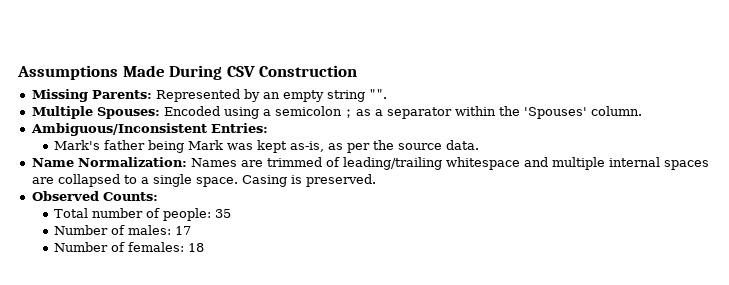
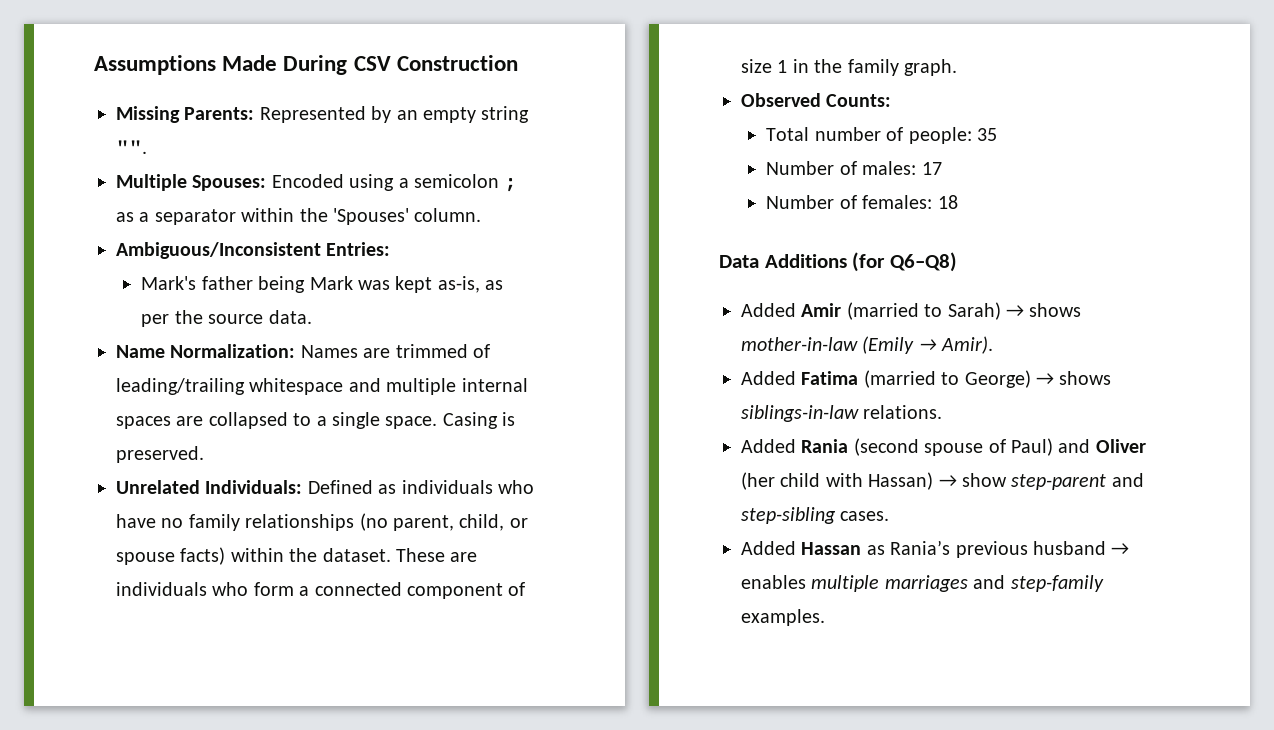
+ Unrelated Individuals: Defined as individuals who have no family relationships (no parent, child, or spouse facts) within the dataset. These are individuals who form a connected component of size 1 in the family graph.
+ Data Additions (for Q6–Q8)
+ Added Amir (married to Sarah) → shows mother-in-law (Emily → Amir).
+ Added Fatima (married to George) → shows siblings-in-law relations.
+ Added Rania (second spouse of Paul) and Oliver (her child with Hassan) → show step-parent and step-sibling cases.
+ Added Hassan as Rania’s previous husband → enables multiple marriages and step-family examples.

